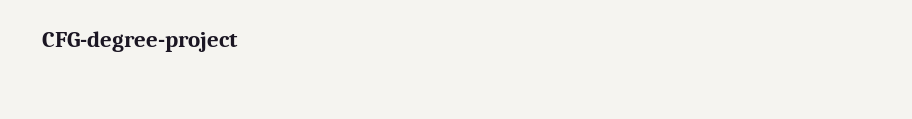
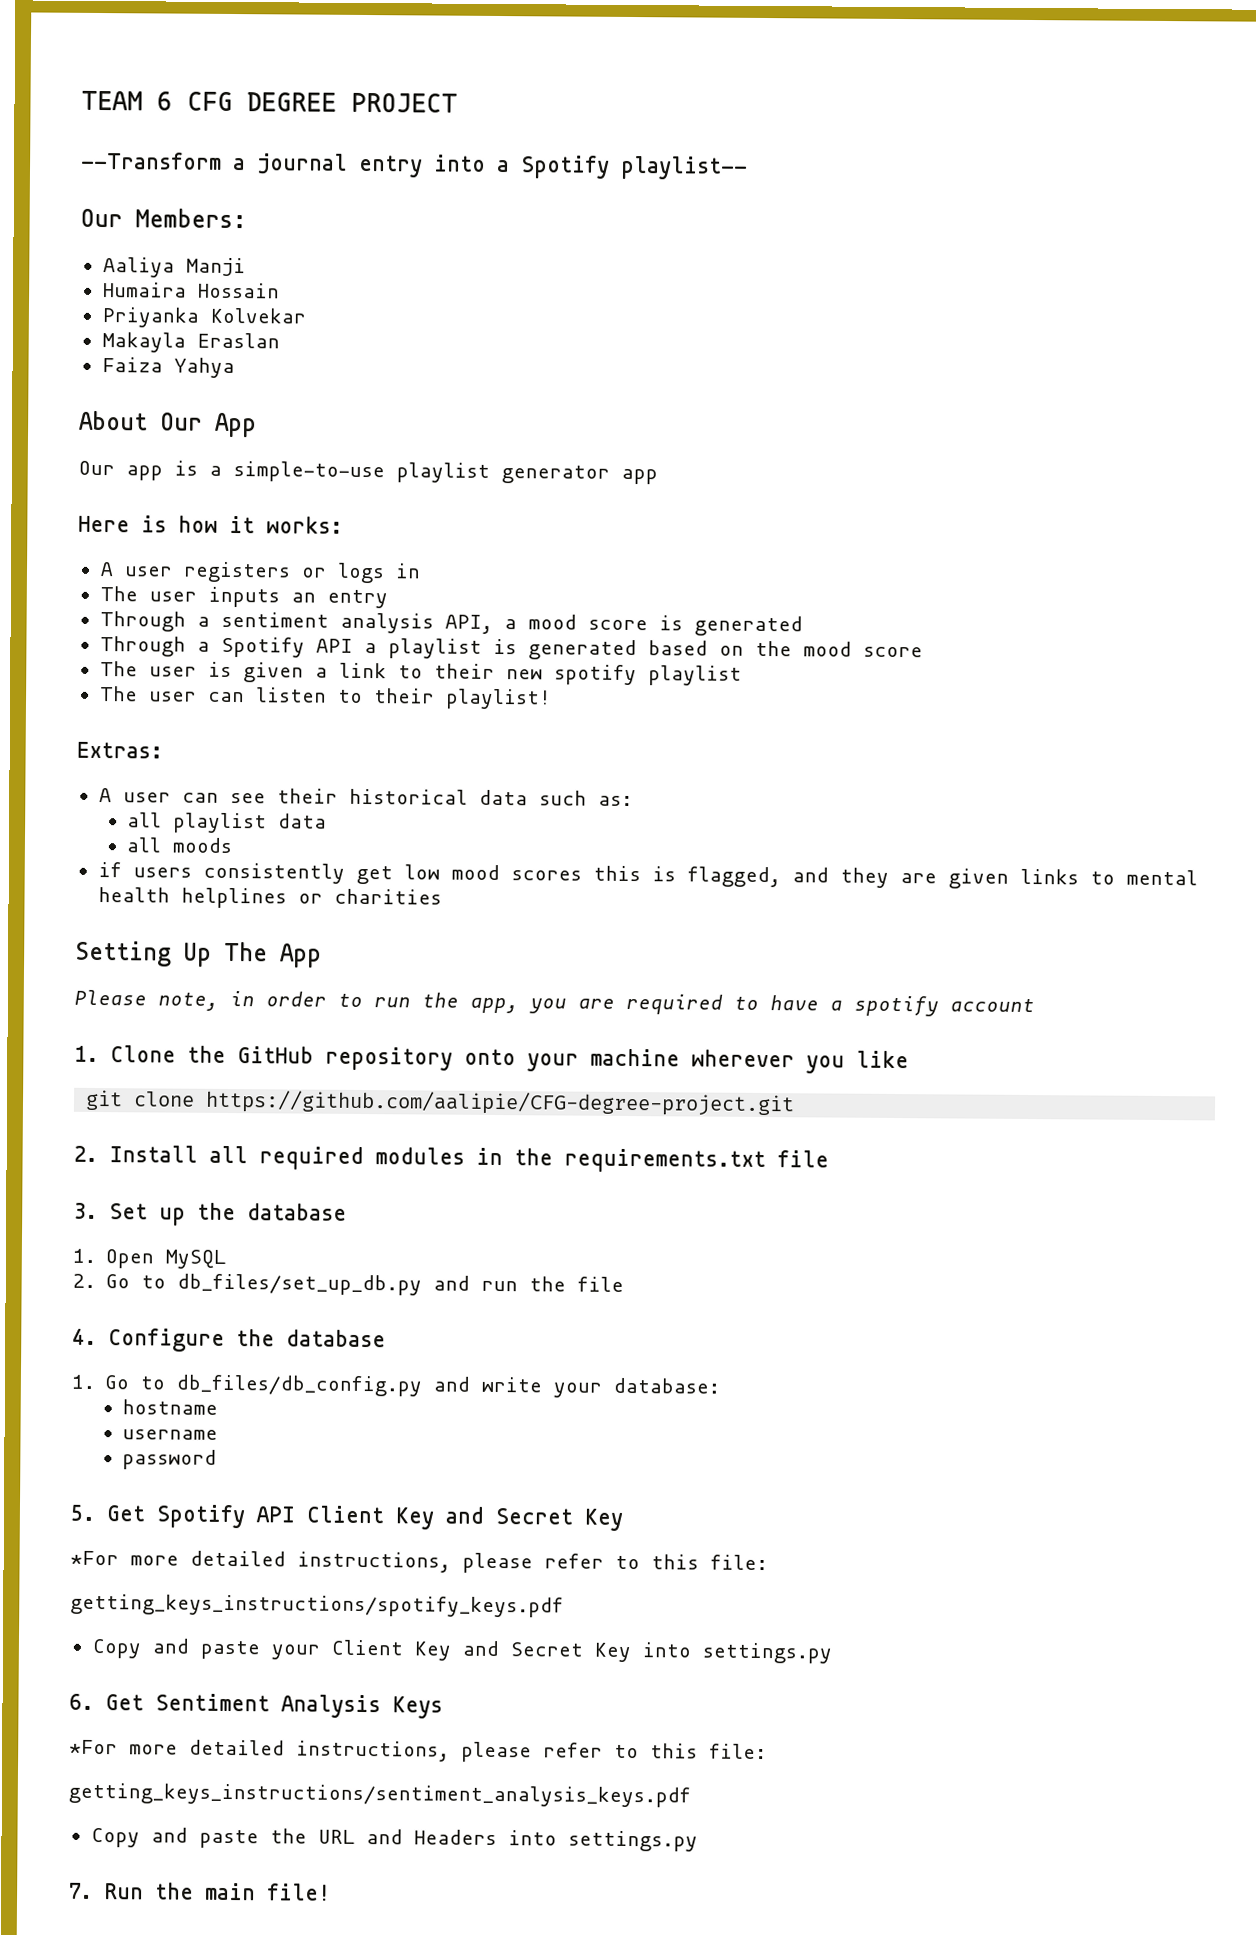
- CFG-degree-project
+ TEAM 6 CFG DEGREE PROJECT
+ --Transform a journal entry into a Spotify playlist--
+ Our Members:
+ Aaliya Manji
+ Humaira Hossain
+ Priyanka Kolvekar
+ Makayla Eraslan
+ Faiza Yahya
+ About Our App
+ Our app is a simple-to-use playlist generator app
+ Here is how it works:
+ A user registers or logs in
+ The user inputs an entry
+ Through a sentiment analysis API, a mood score is generated
+ Through a Spotify API a playlist is generated based on the mood score
+ The user is given a link to their new spotify playlist
+ The user can listen to their playlist!
+ Extras:
+ A user can see their historical data such as:
+ all playlist data
+ all moods
+ if users consistently get low mood scores this is flagged, and they are given links to mental health helplines or charities
+ Setting Up The App
+ Please note, in order to run the app, you are required to have a spotify account
+ 1. Clone the GitHub repository onto your machine wherever you like
+ git clone https://github.com/aalipie/CFG-degree-project.git
+ 2. Install all required modules in the requirements.txt file
+ 3. Set up the database
+ 1. Open MySQL
+ 2. Go to db_files/set_up_db.py and run the file
+ 4. Configure the database
+ 1. Go to db_files/db_config.py and write your database:
+ hostname
+ username
+ password
+ 5. Get Spotify API Client Key and Secret Key
+ *For more detailed instructions, please refer to this file:
+ getting_keys_instructions/spotify_keys.pdf
+ Copy and paste your Client Key and Secret Key into settings.py
+ 6. Get Sentiment Analysis Keys
+ *For more detailed instructions, please refer to this file:
+ getting_keys_instructions/sentiment_analysis_keys.pdf
+ Copy and paste the URL and Headers into settings.py
+ 7. Run the main file!

